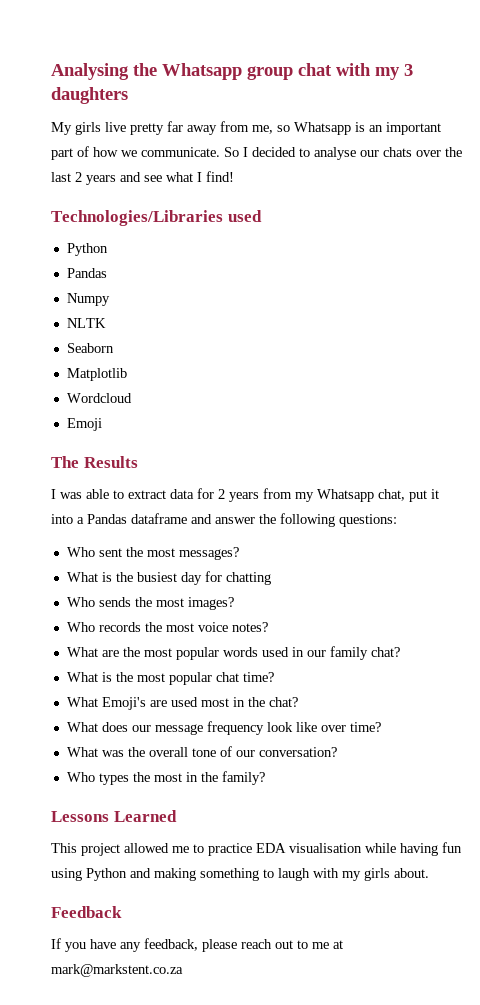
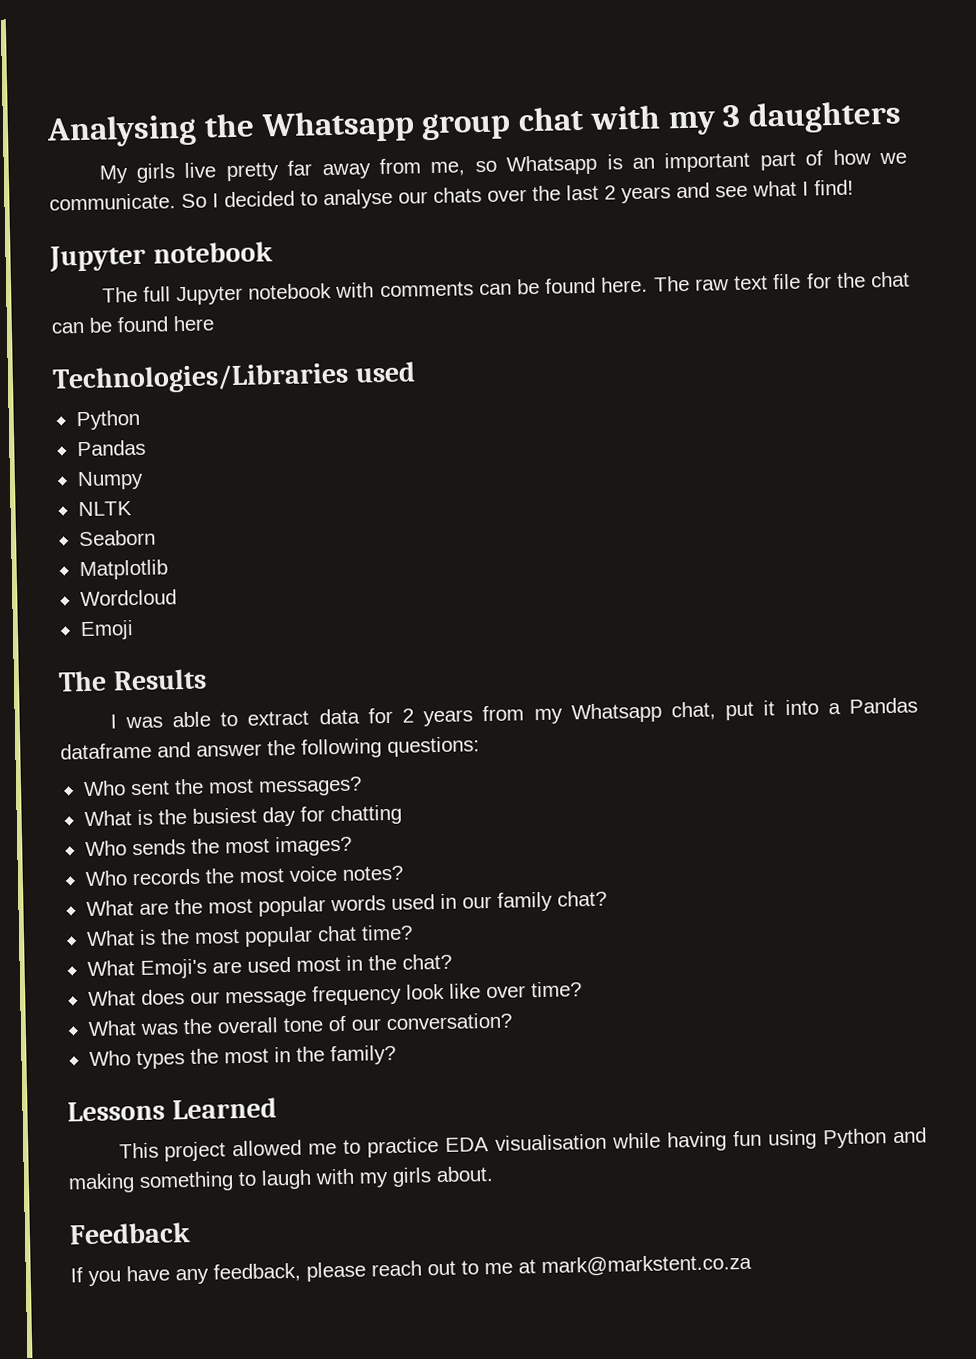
  So I decided to analyse our chats over the last 2 years and see what I find!
+ Jupyter notebook
+ The full Jupyter notebook with comments can be found here. The raw text file for the chat can be found here

